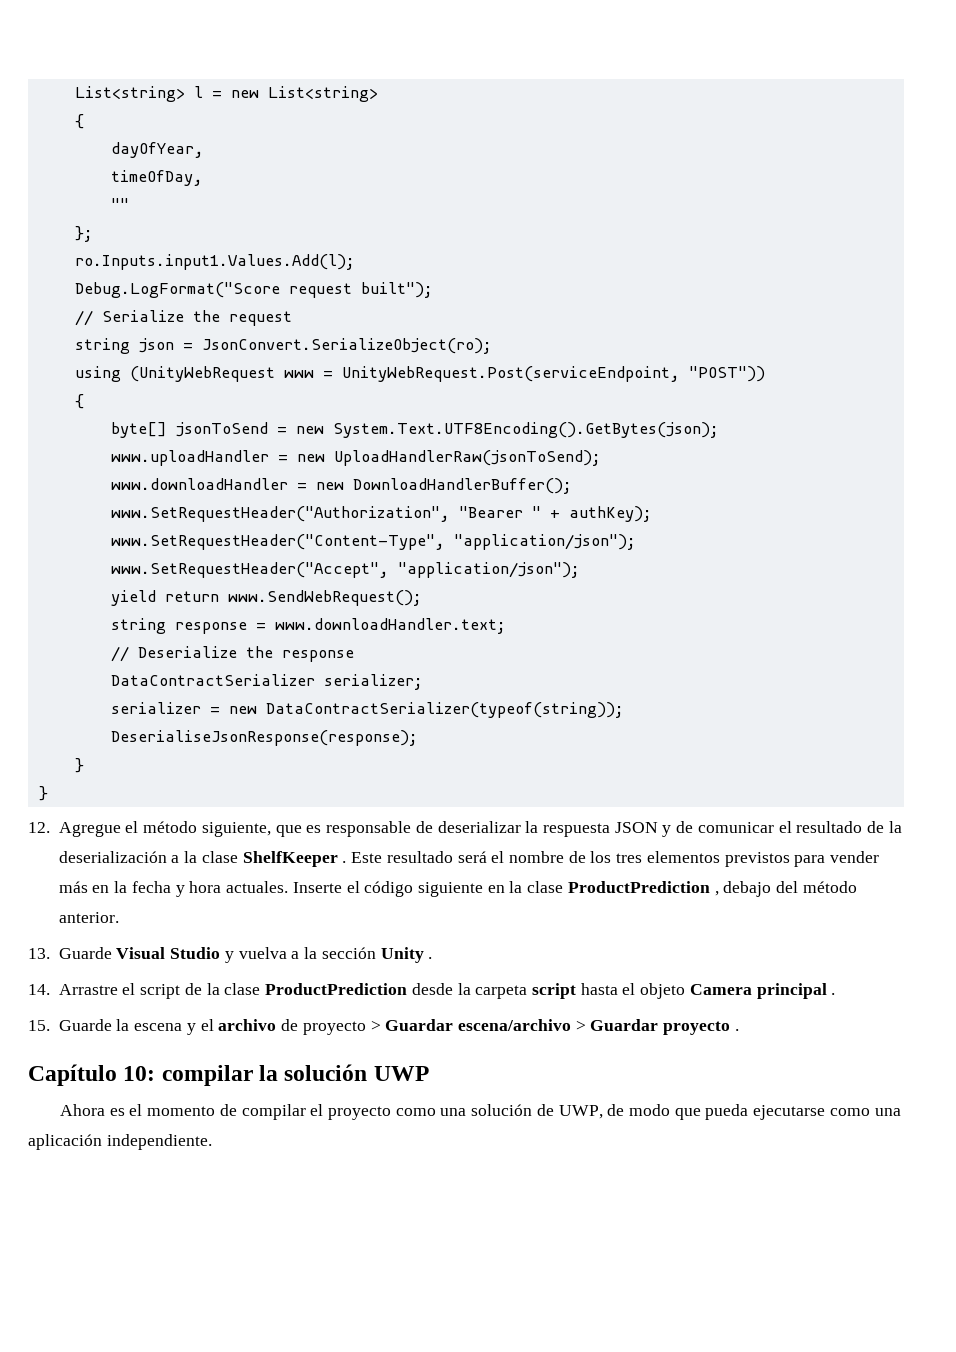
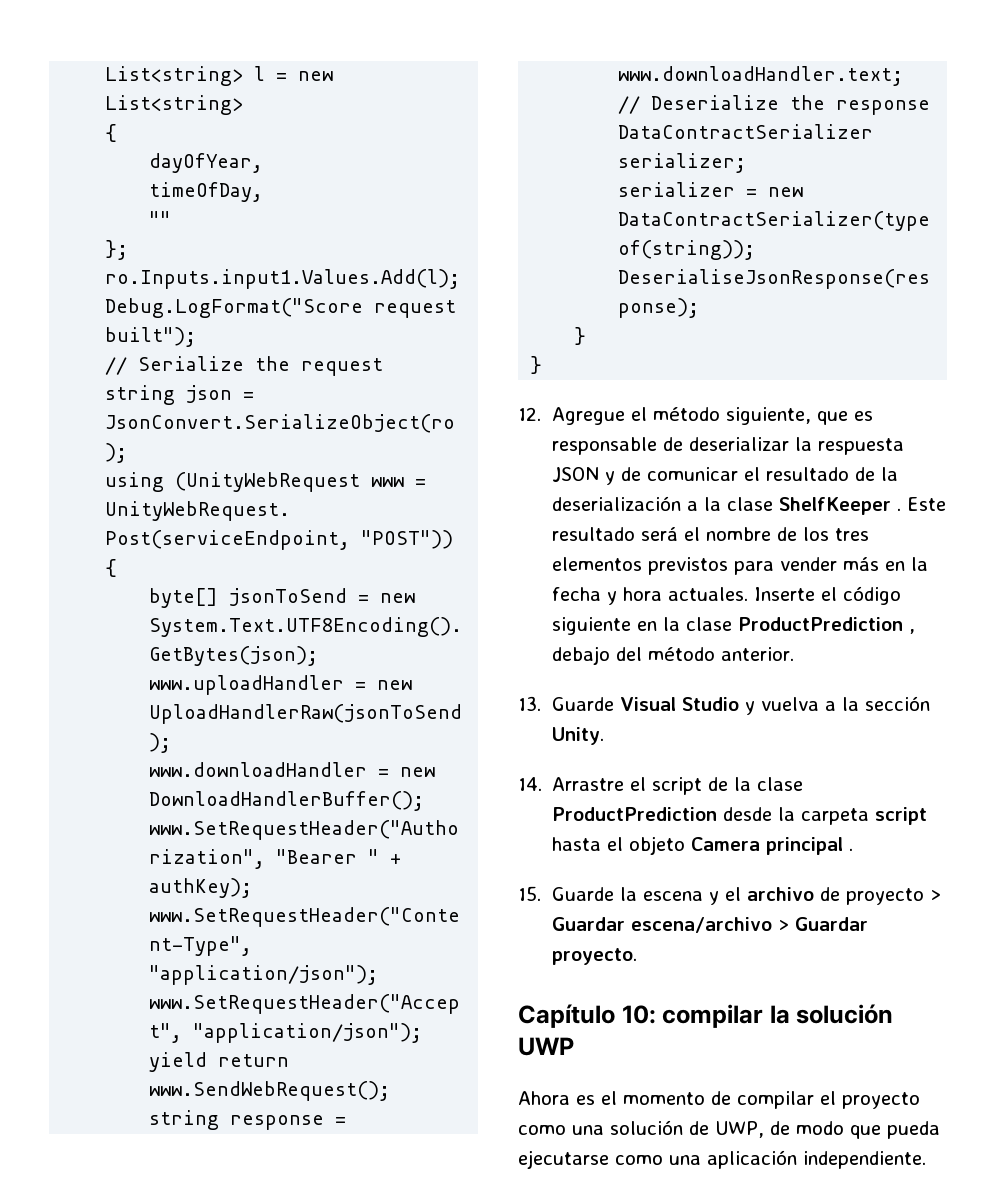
- 13. Guarde Visual Studio y vuelva a la sección Unity .
+ 13. Guarde Visual Studio y vuelva a la sección Unity.
- 15. Guarde la escena y el archivo de proyecto > Guardar escena/archivo > Guardar proyecto .
+ 15. Guarde la escena y el archivo de proyecto > Guardar escena/archivo > Guardar proyecto.

